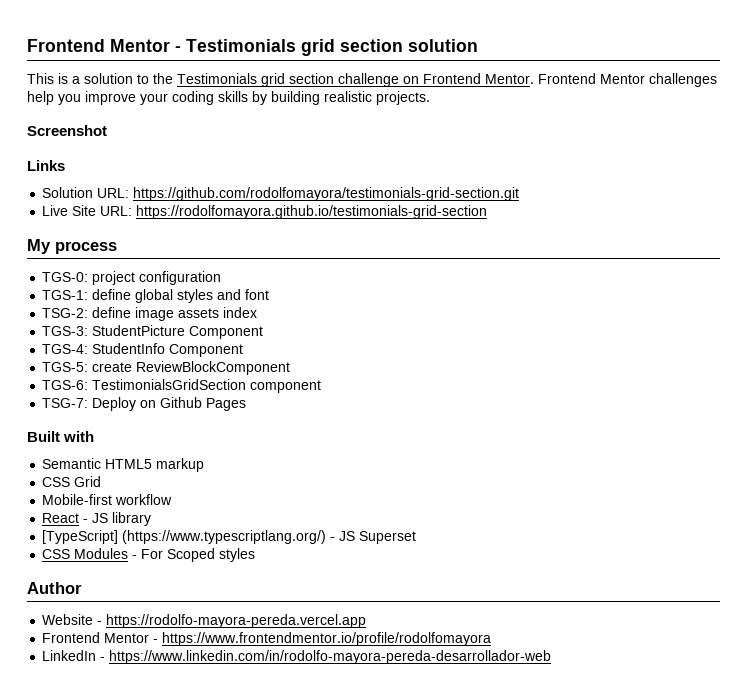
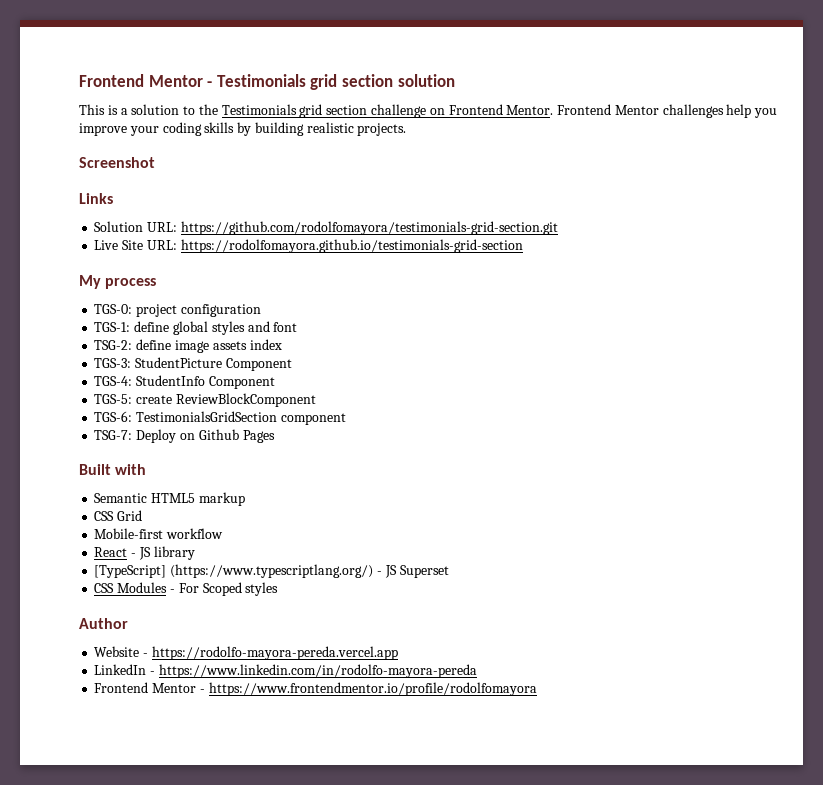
+ LinkedIn - https://www.linkedin.com/in/rodolfo-mayora-pereda
- LinkedIn - https://www.linkedin.com/in/rodolfo-mayora-pereda-desarrollador-web

